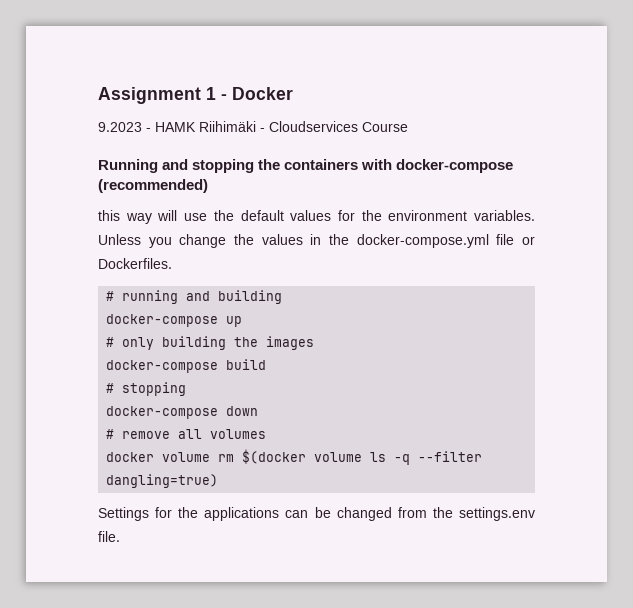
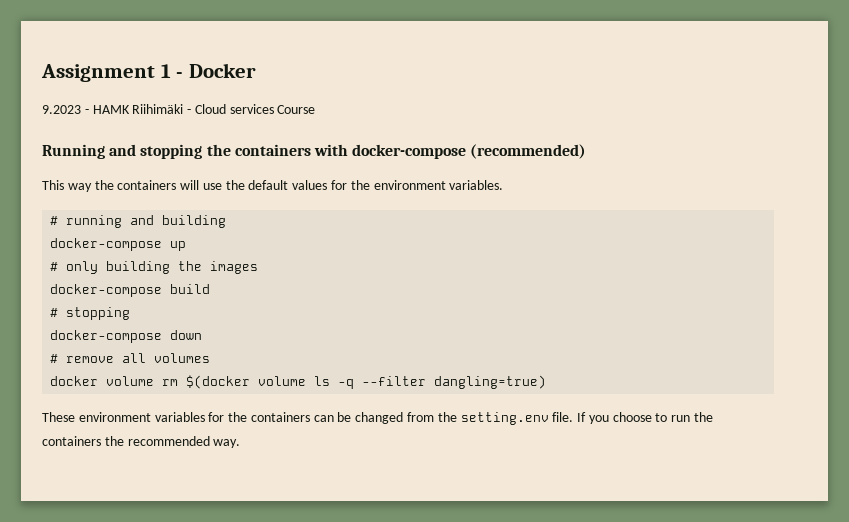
- 9.2023 - HAMK Riihimäki - Cloudservices Course
+ 9.2023 - HAMK Riihimäki - Cloud services Course
- this way will use the default values for the environment variables. Unless you change the values in the docker-compose.yml file or Dockerfiles.
+ This way the containers will use the default values for the environment variables.
- Settings for the applications can be changed from the settings.env file.
+ These environment variables for the containers can be changed from the setting.env file. If you choose to run the containers the recommended way.

